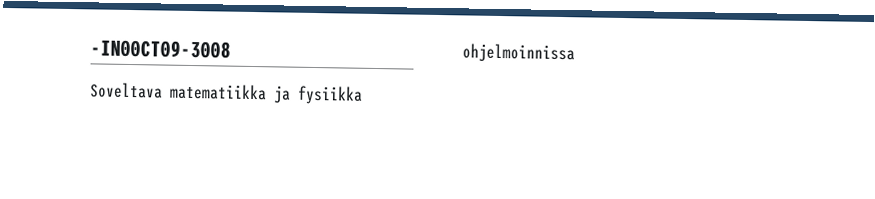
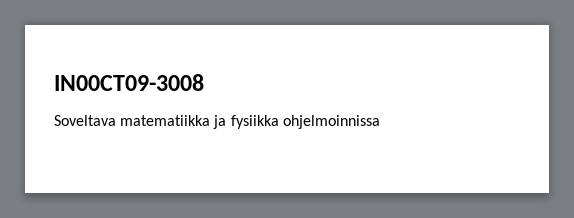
- -IN00CT09-3008
+ IN00CT09-3008

